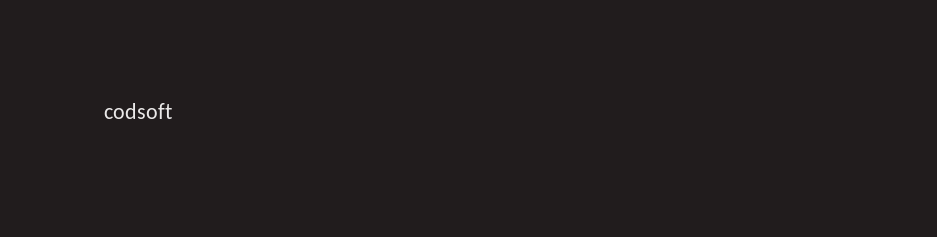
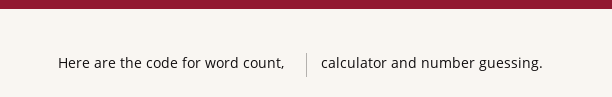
- codsoft
+ Here are the code for word count, calculator and number guessing.

